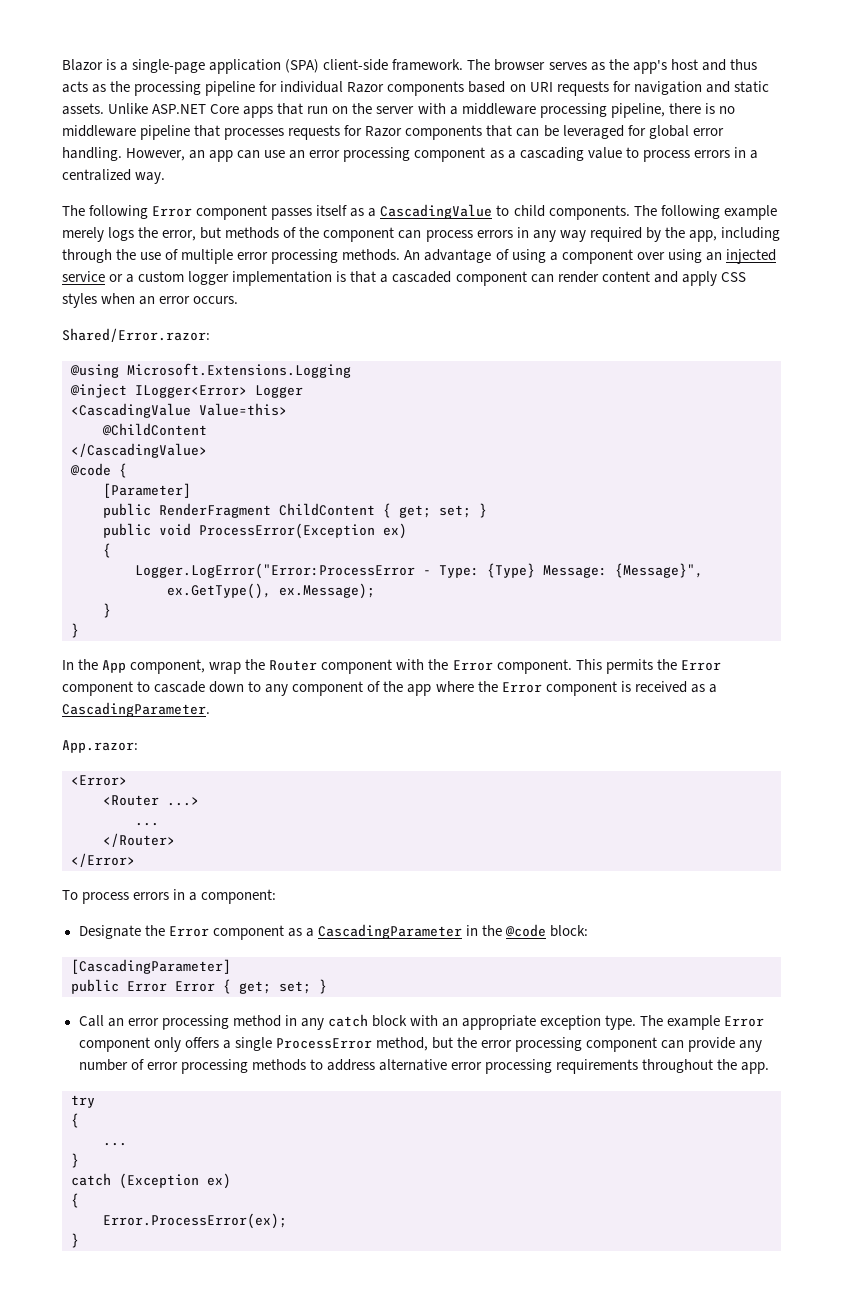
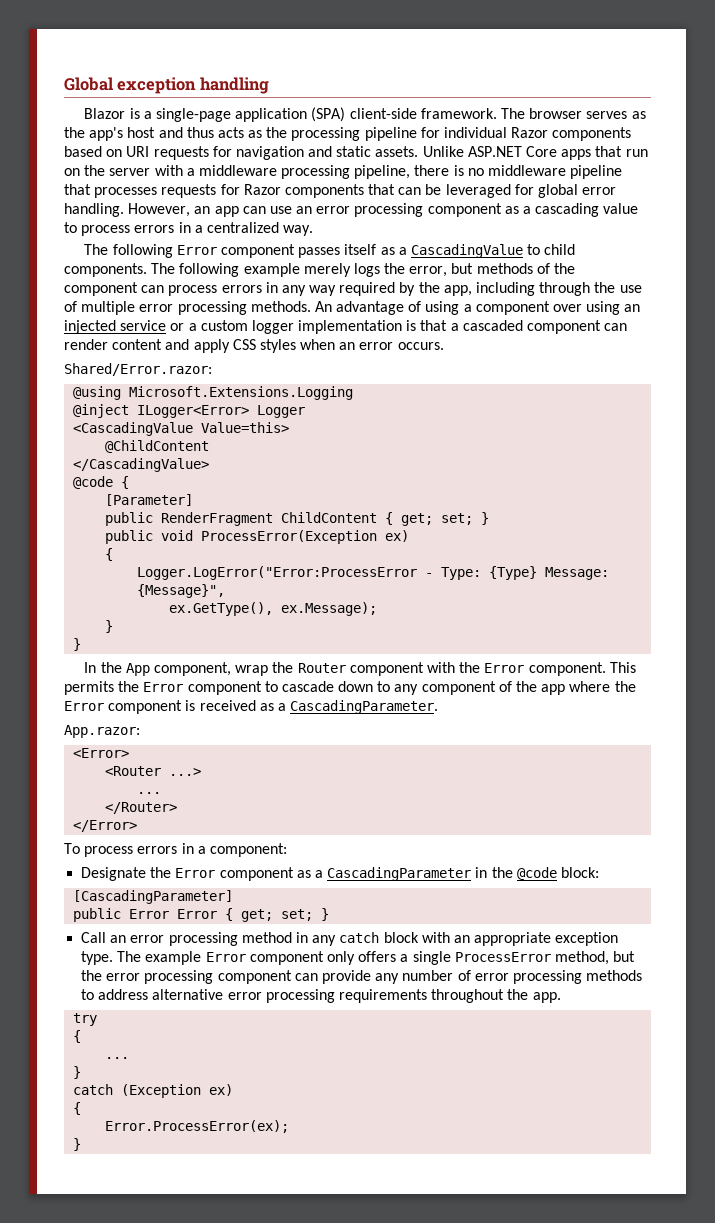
+ Global exception handling

